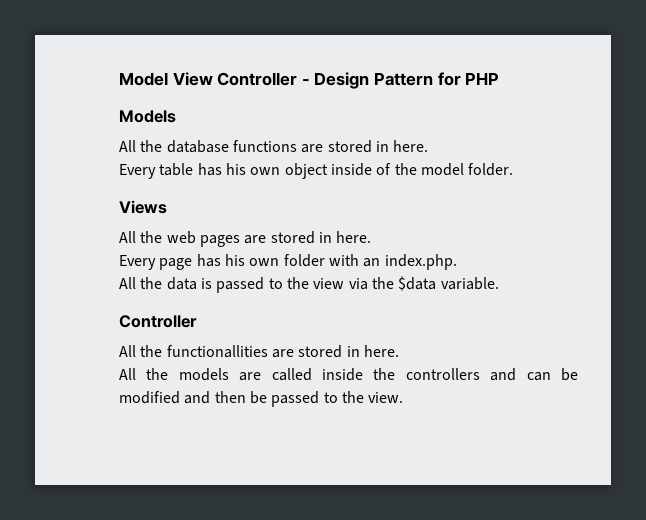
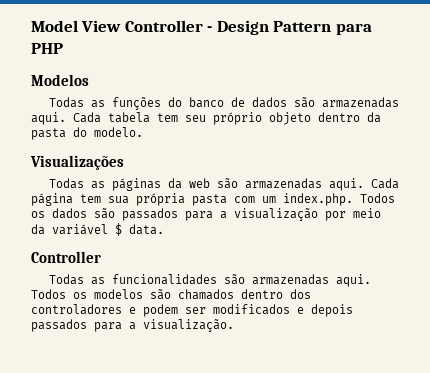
- Model View Controller - Design Pattern for PHP
+ Model View Controller - Design Pattern para PHP
- Models
- All the database functions are stored in here.
- Every table has his own object inside of the model folder.
- Views
- All the web pages are stored in here.
- Every page has his own folder with an index.php.
- All the data is passed to the view via the $data variable.
+ Modelos
+ Todas as funções do banco de dados são armazenadas aqui. Cada tabela tem seu próprio objeto dentro da pasta do modelo.
+ Visualizações
+ Todas as páginas da web são armazenadas aqui. Cada página tem sua própria pasta com um index.php. Todos os dados são passados para a visualização por meio da variável $ data.
  Controller
- All the functionallities are stored in here.
- All the models are called inside the controllers and can be modified and then be passed to the view.
+ Todas as funcionalidades são armazenadas aqui. Todos os modelos são chamados dentro dos controladores e podem ser modificados e depois passados para a visualização.

